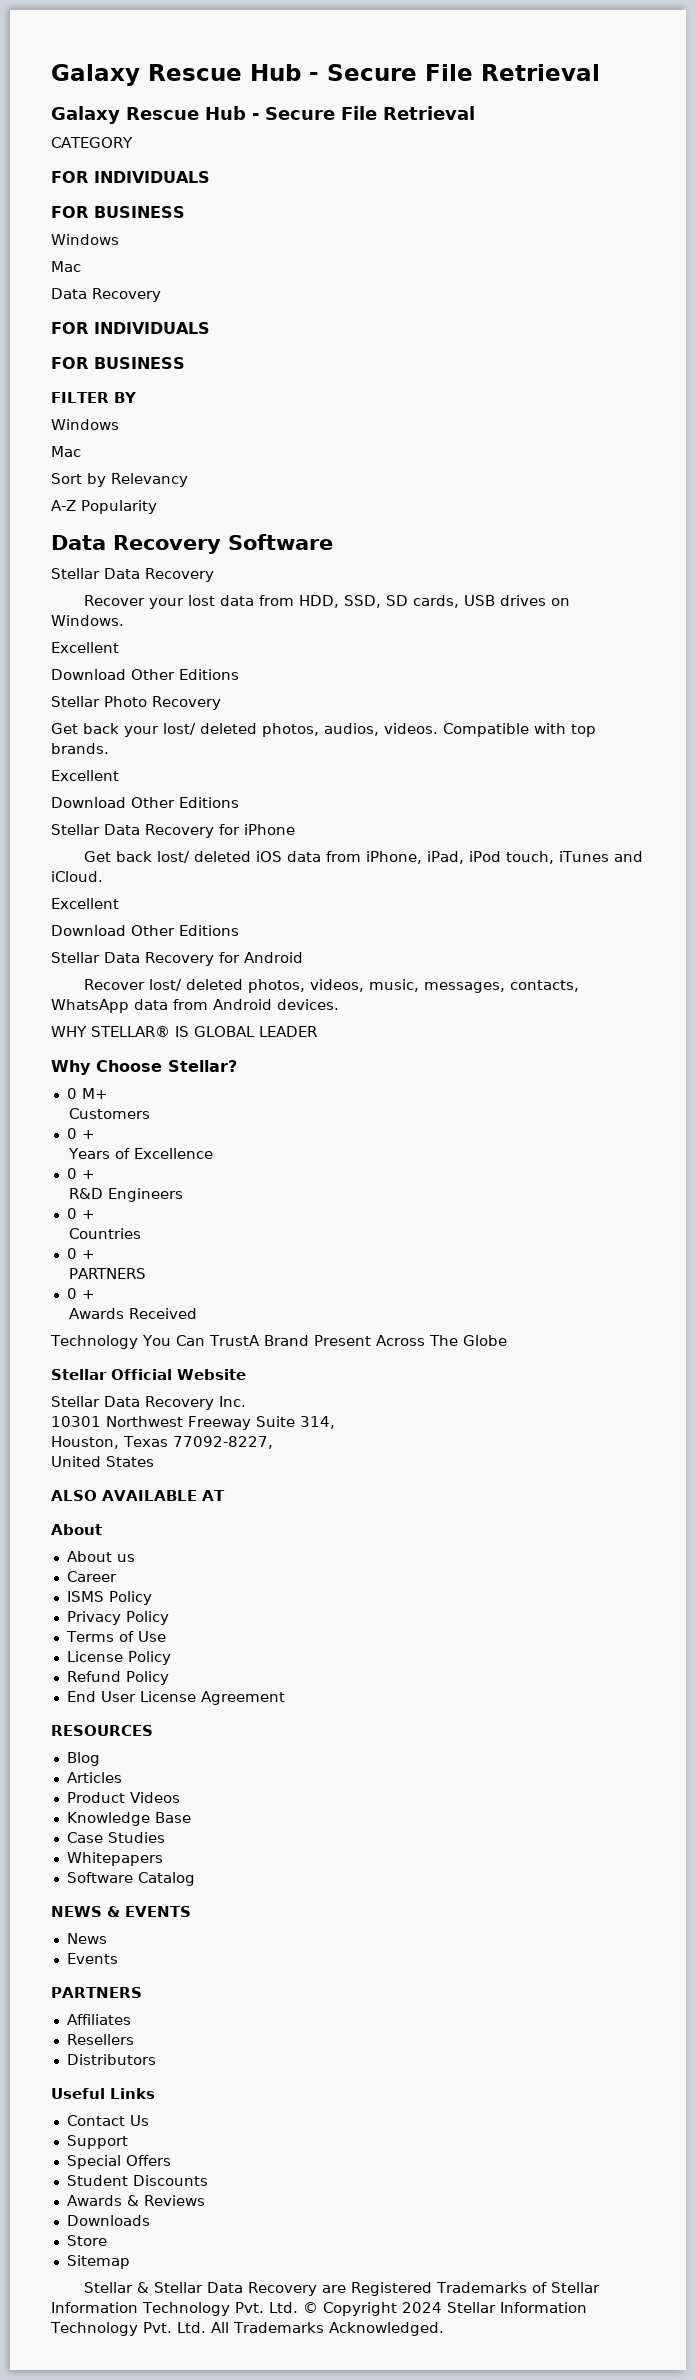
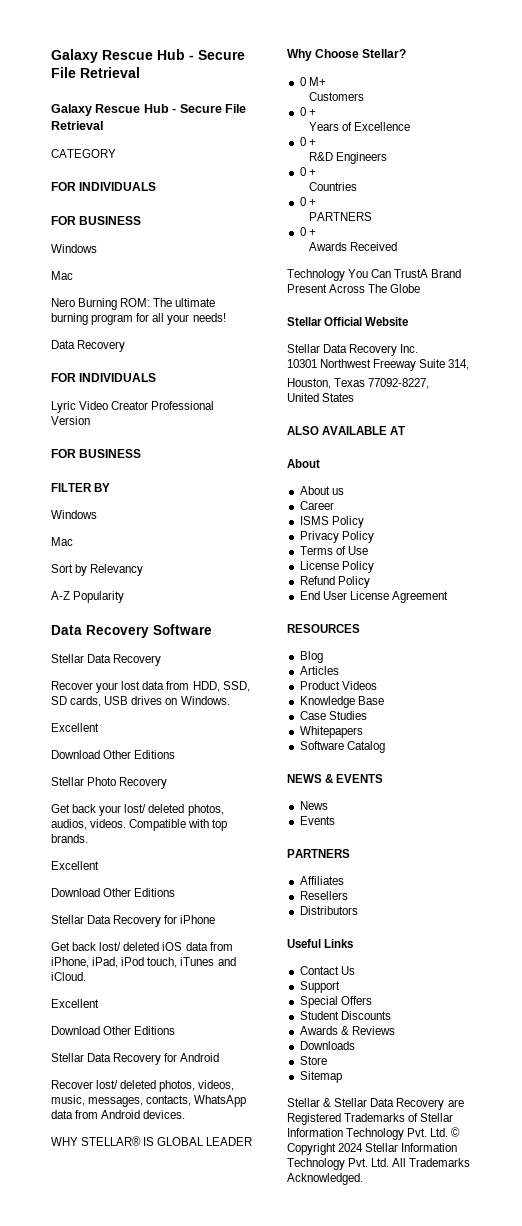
+ Nero Burning ROM: The ultimate burning program for all your needs!
+ Lyric Video Creator Professional Version

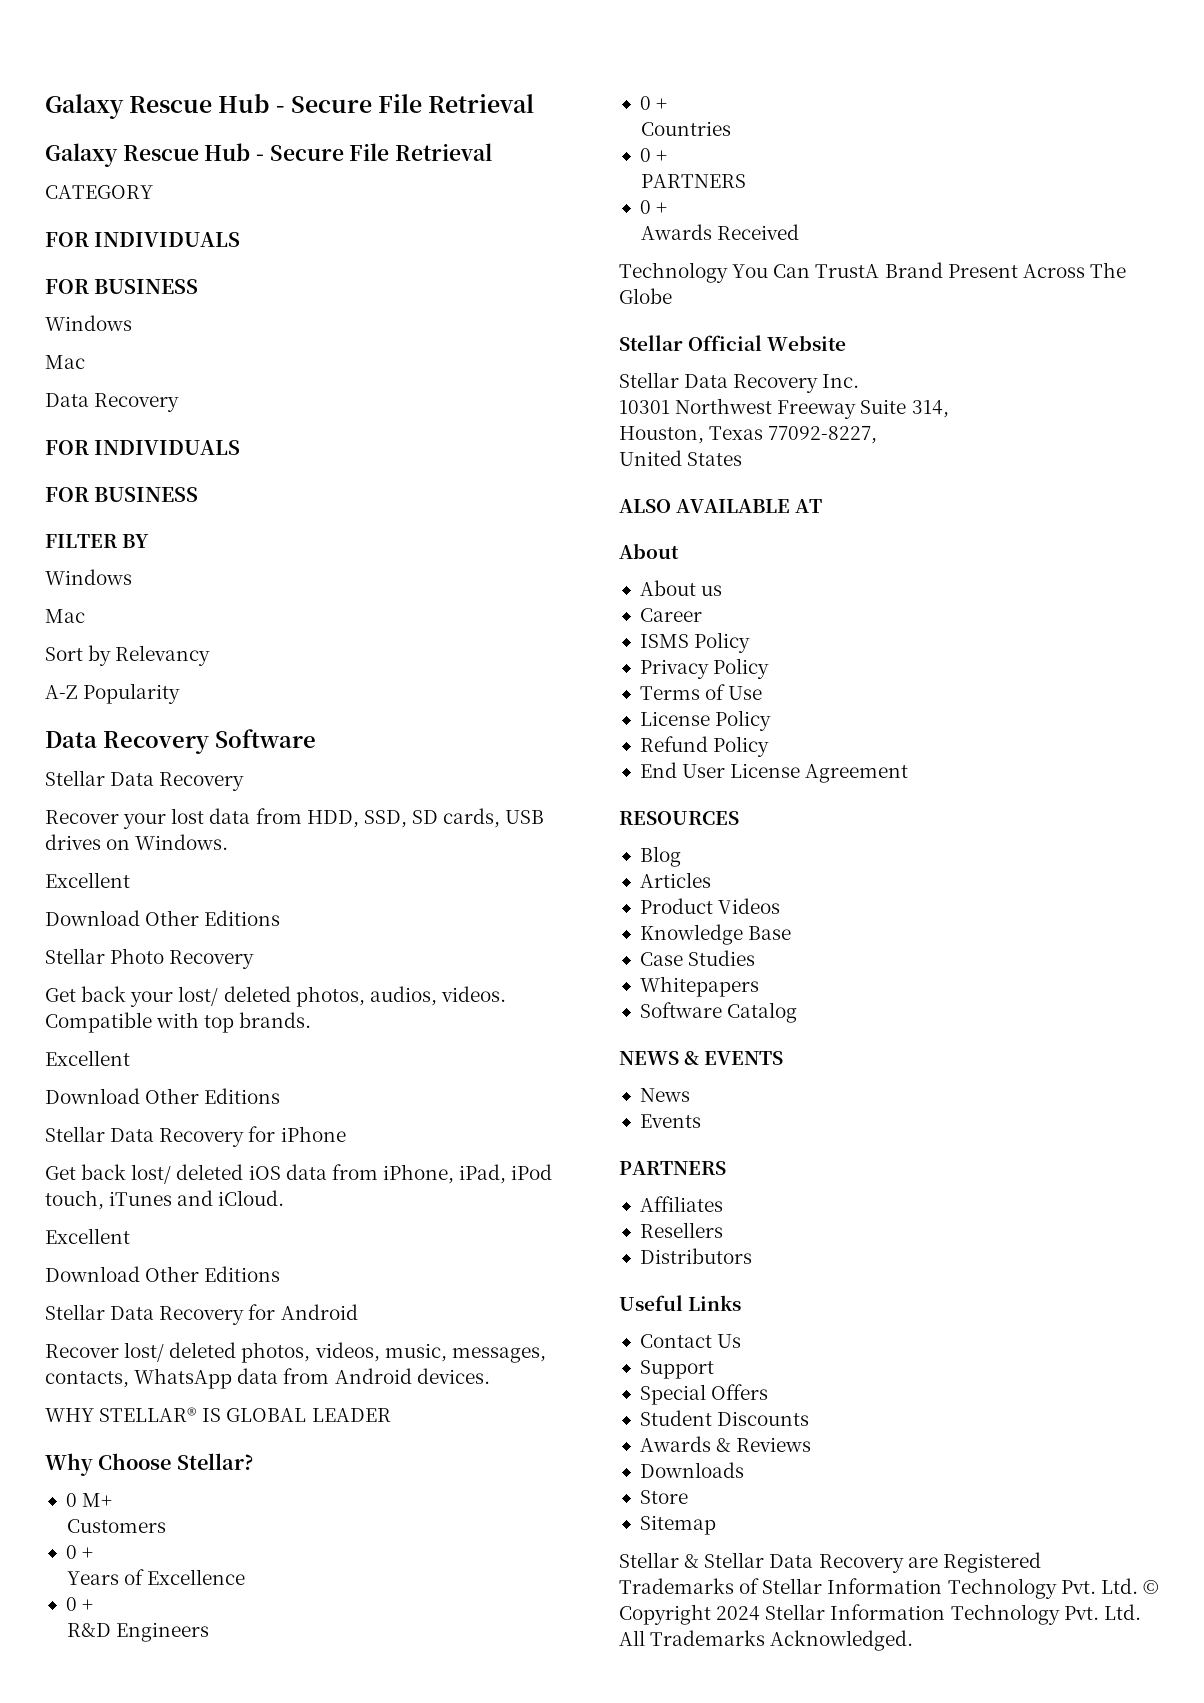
- Nero Burning ROM: The ultimate burning program for all your needs!
- Lyric Video Creator Professional Version

